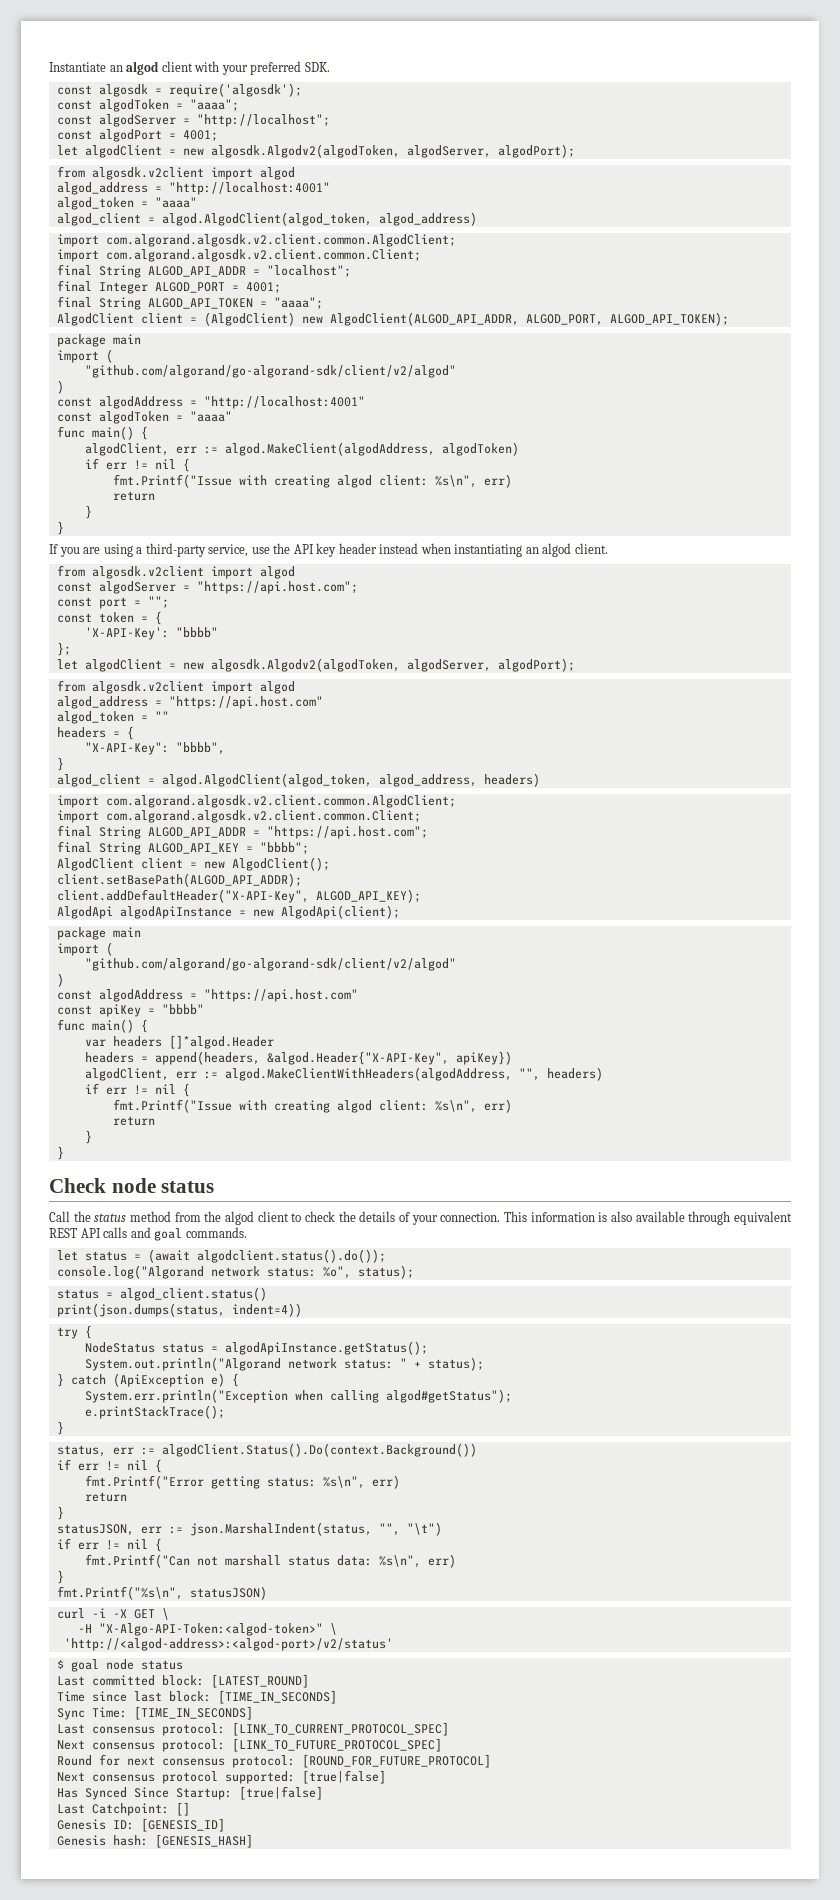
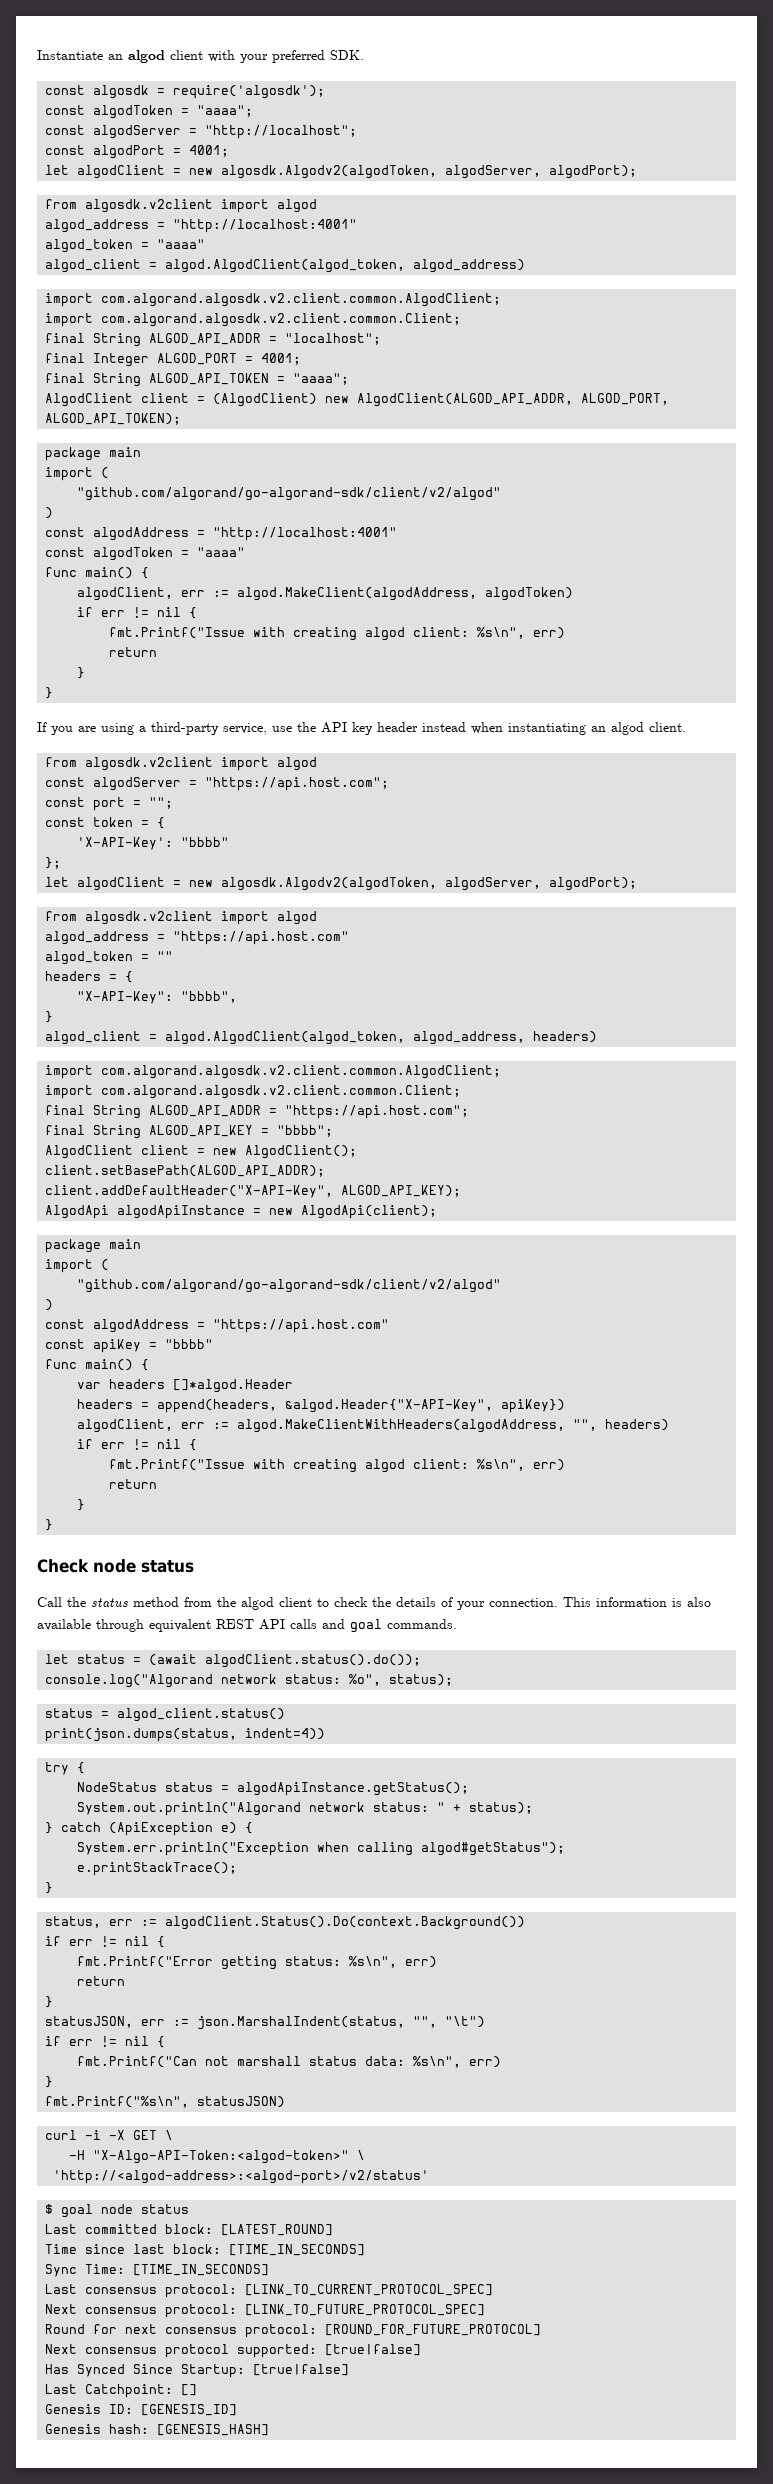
- let status = (await algodclient.status().do());
+ let status = (await algodClient.status().do());

